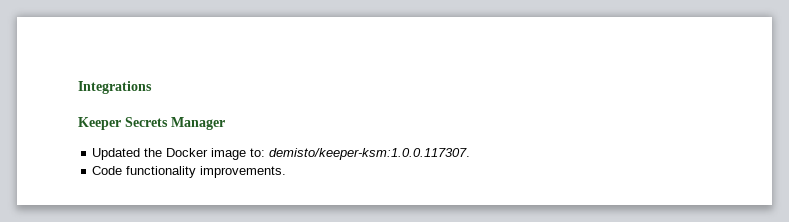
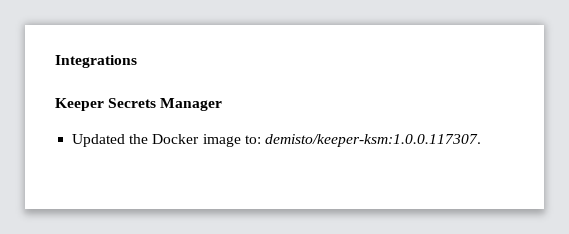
- Code functionality improvements.

